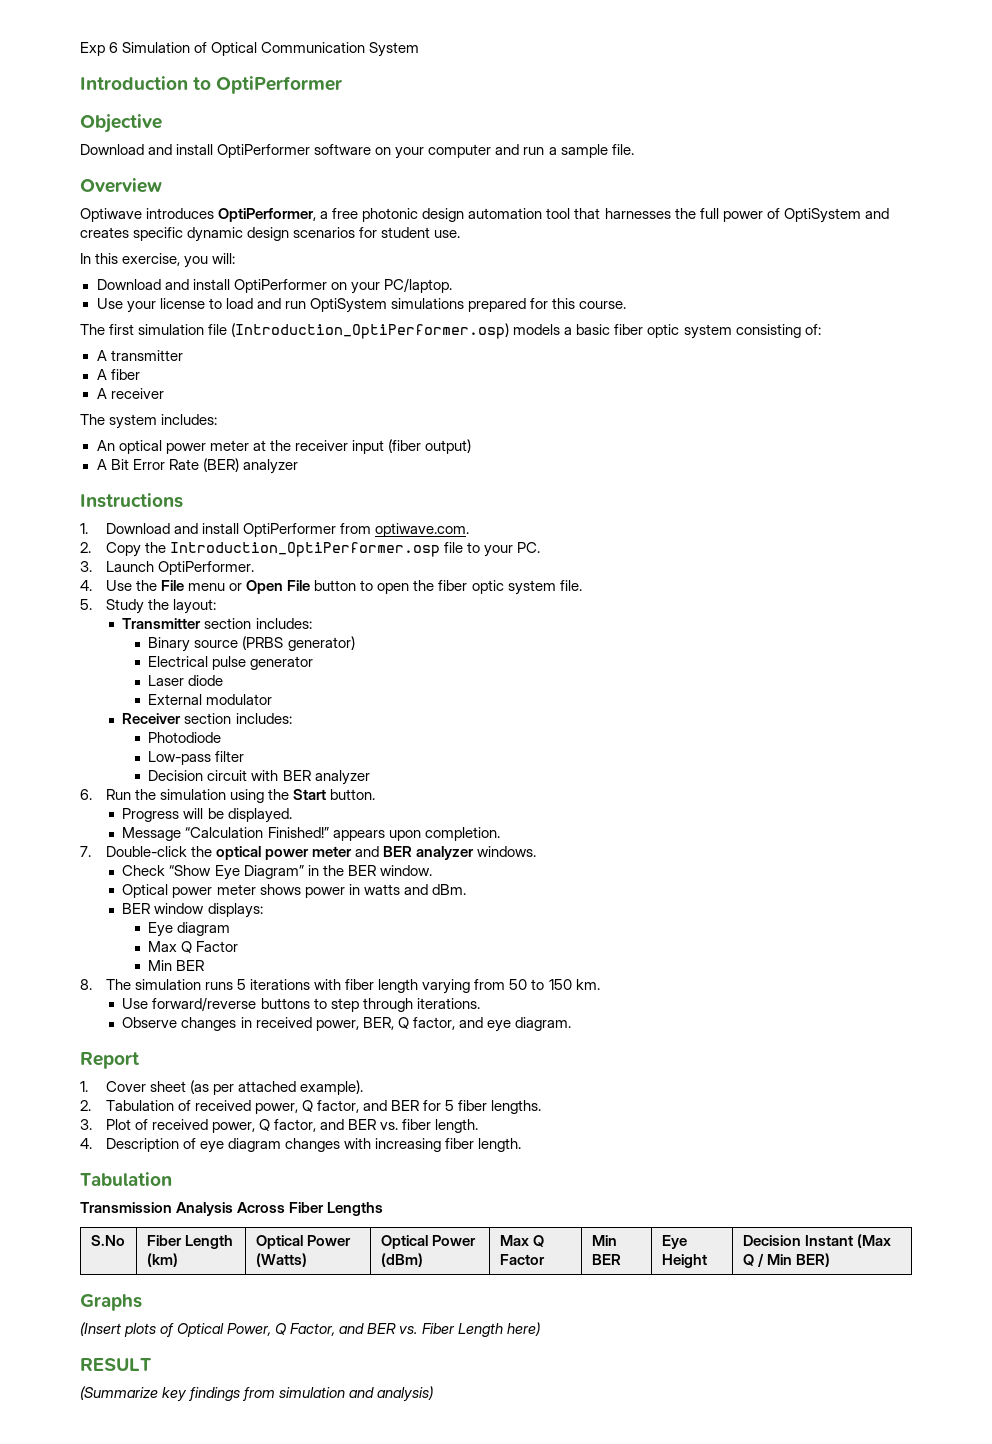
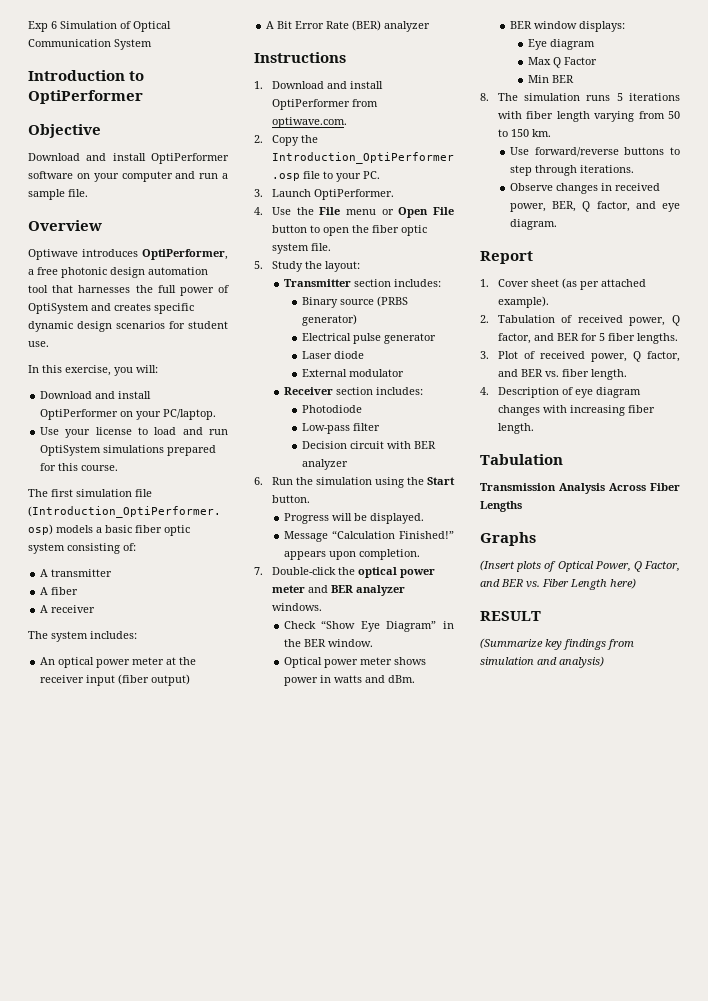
- S.No | Fiber Length (km) | Optical Power (Watts) | Optical Power (dBm) | Max Q Factor | Min BER | Eye Height | Decision Instant (Max Q / Min BER)

